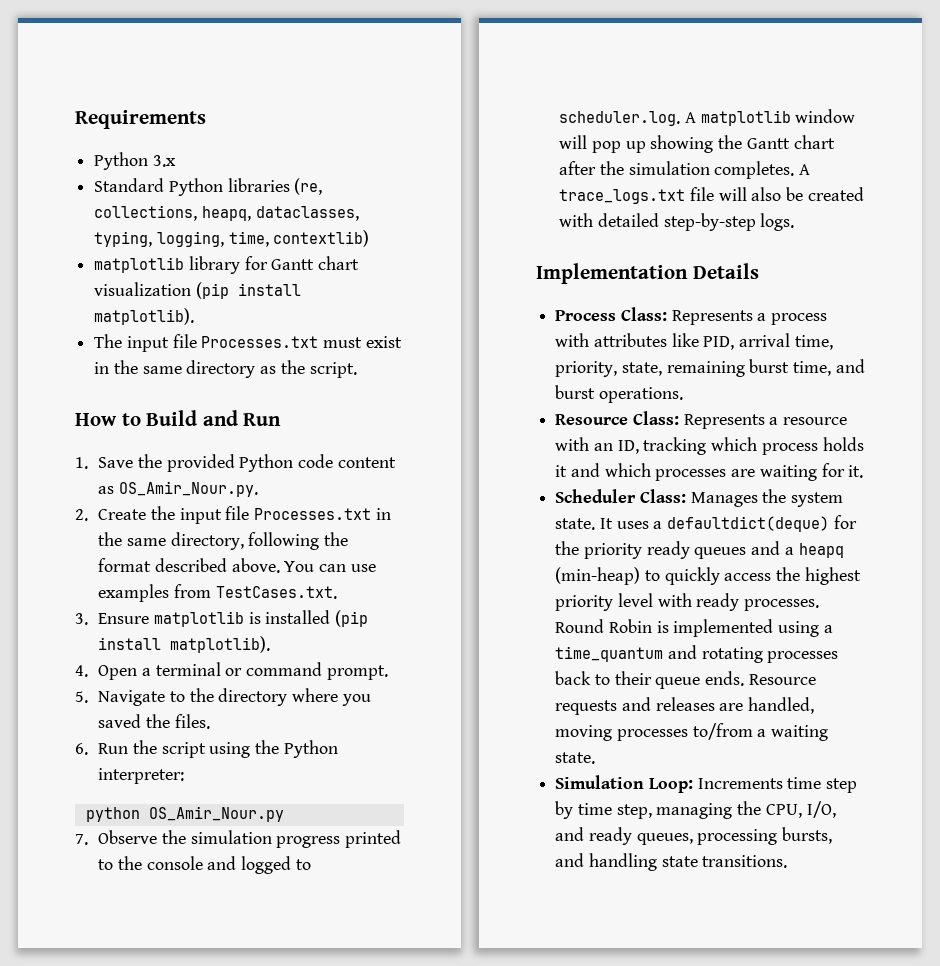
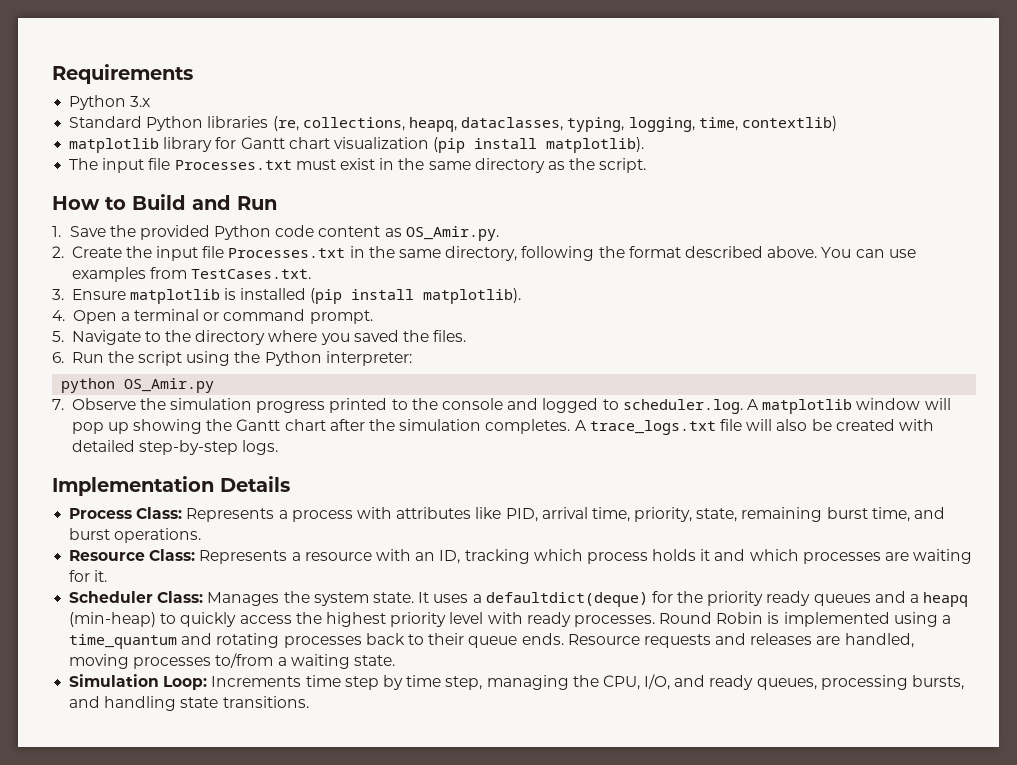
- 1. Save the provided Python code content as OS_Amir_Nour.py.
+ 1. Save the provided Python code content as OS_Amir.py.
- python OS_Amir_Nour.py
+ python OS_Amir.py

